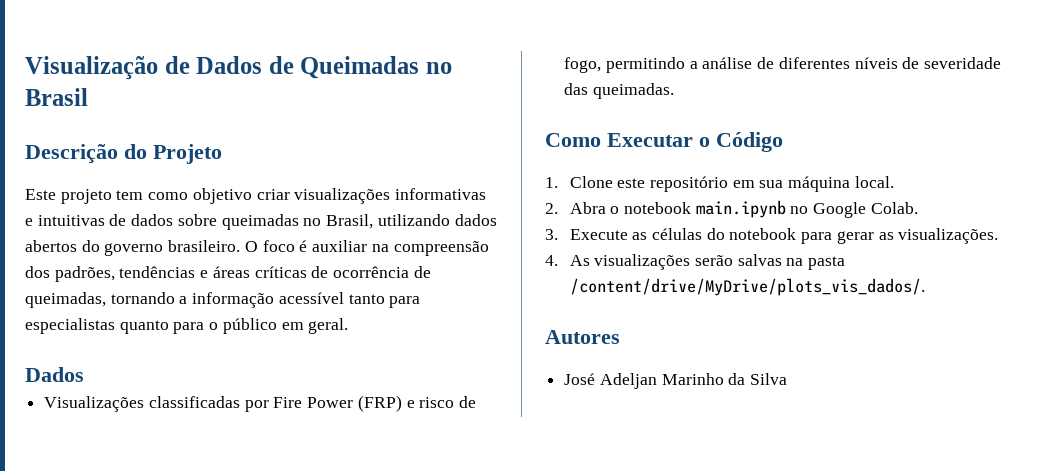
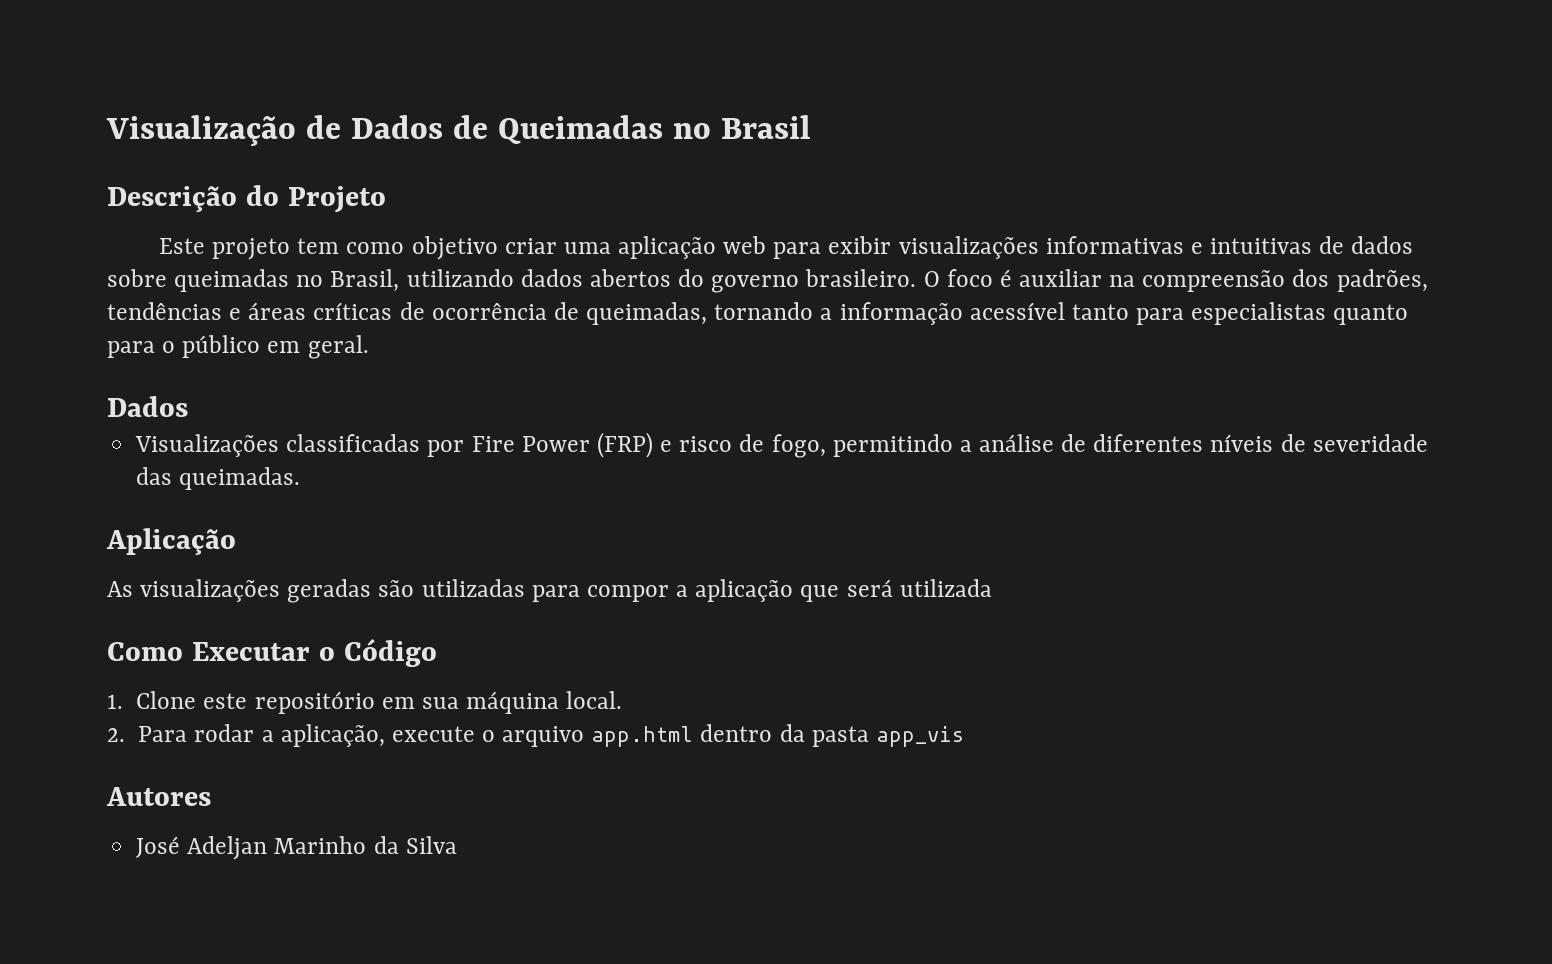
- Este projeto tem como objetivo criar visualizações informativas e intuitivas de dados sobre queimadas no Brasil, utilizando dados abertos do governo brasileiro.
+ Este projeto tem como objetivo criar uma aplicação web para exibir visualizações informativas e intuitivas de dados sobre queimadas no Brasil, utilizando dados abertos do governo brasileiro.
+ Aplicação
+ As visualizações geradas são utilizadas para compor a aplicação que será utilizada
- 2. Abra o notebook main.ipynb no Google Colab.
- 3. Execute as células do notebook para gerar as visualizações.
- 4. As visualizações serão salvas na pasta /content/drive/MyDrive/plots_vis_dados/.
+ 2. Para rodar a aplicação, execute o arquivo app.html dentro da pasta app_vis

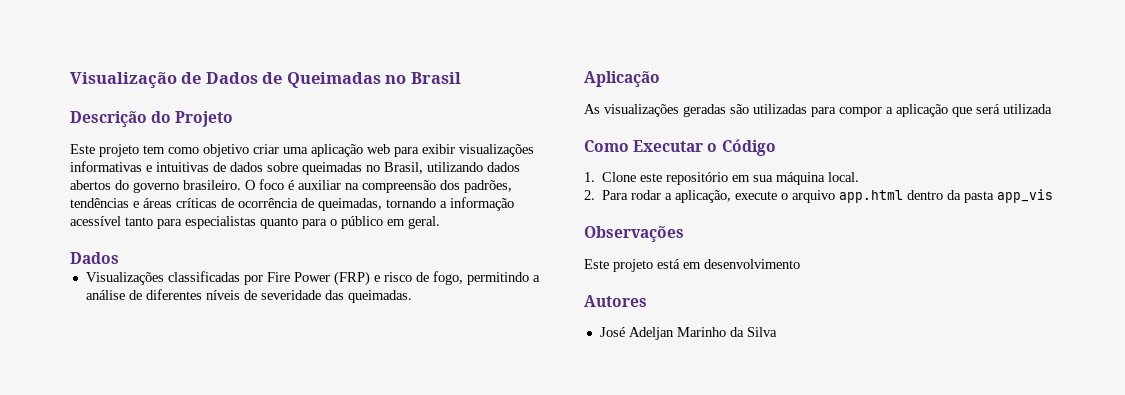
+ Observações
+ Este projeto está em desenvolvimento

